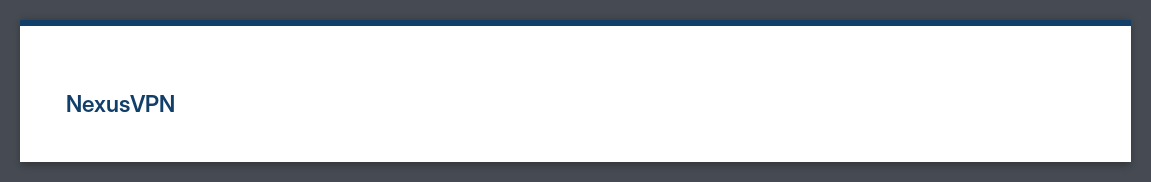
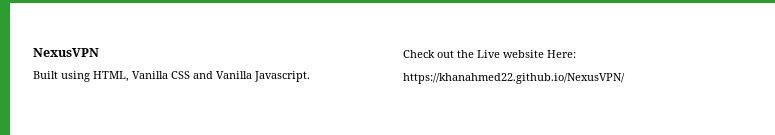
+ Built using HTML, Vanilla CSS and Vanilla Javascript.
+ Check out the Live website Here:
+ https://khanahmed22.github.io/NexusVPN/

